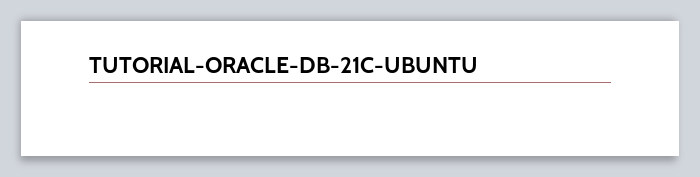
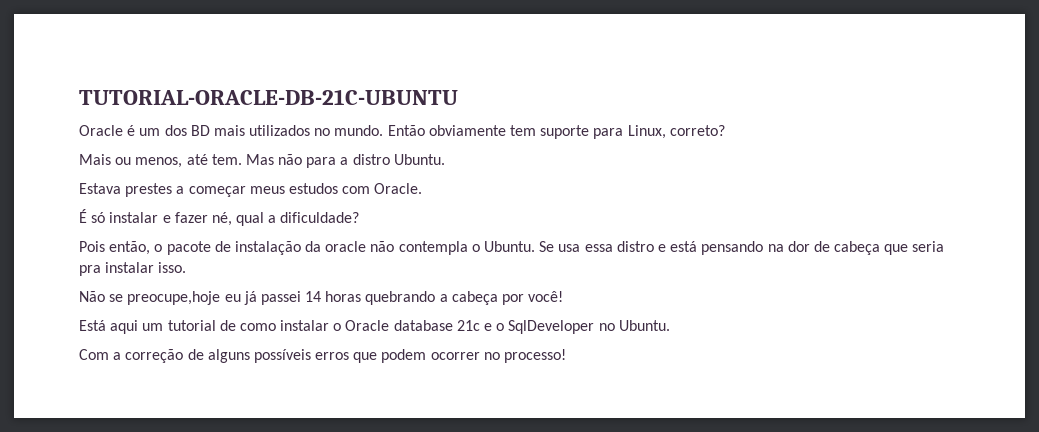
+ Oracle é um dos BD mais utilizados no mundo. Então obviamente tem suporte para Linux, correto?
+ Mais ou menos, até tem. Mas não para a distro Ubuntu.
+ Estava prestes a começar meus estudos com Oracle.
+ É só instalar e fazer né, qual a dificuldade?
+ Pois então, o pacote de instalação da oracle não contempla o Ubuntu. Se usa essa distro e está pensando na dor de cabeça que seria pra instalar isso.
+ Não se preocupe,hoje eu já passei 14 horas quebrando a cabeça por você!
+ Está aqui um tutorial de como instalar o Oracle database 21c e o SqlDeveloper no Ubuntu.
+ Com a correção de alguns possíveis erros que podem ocorrer no processo!

